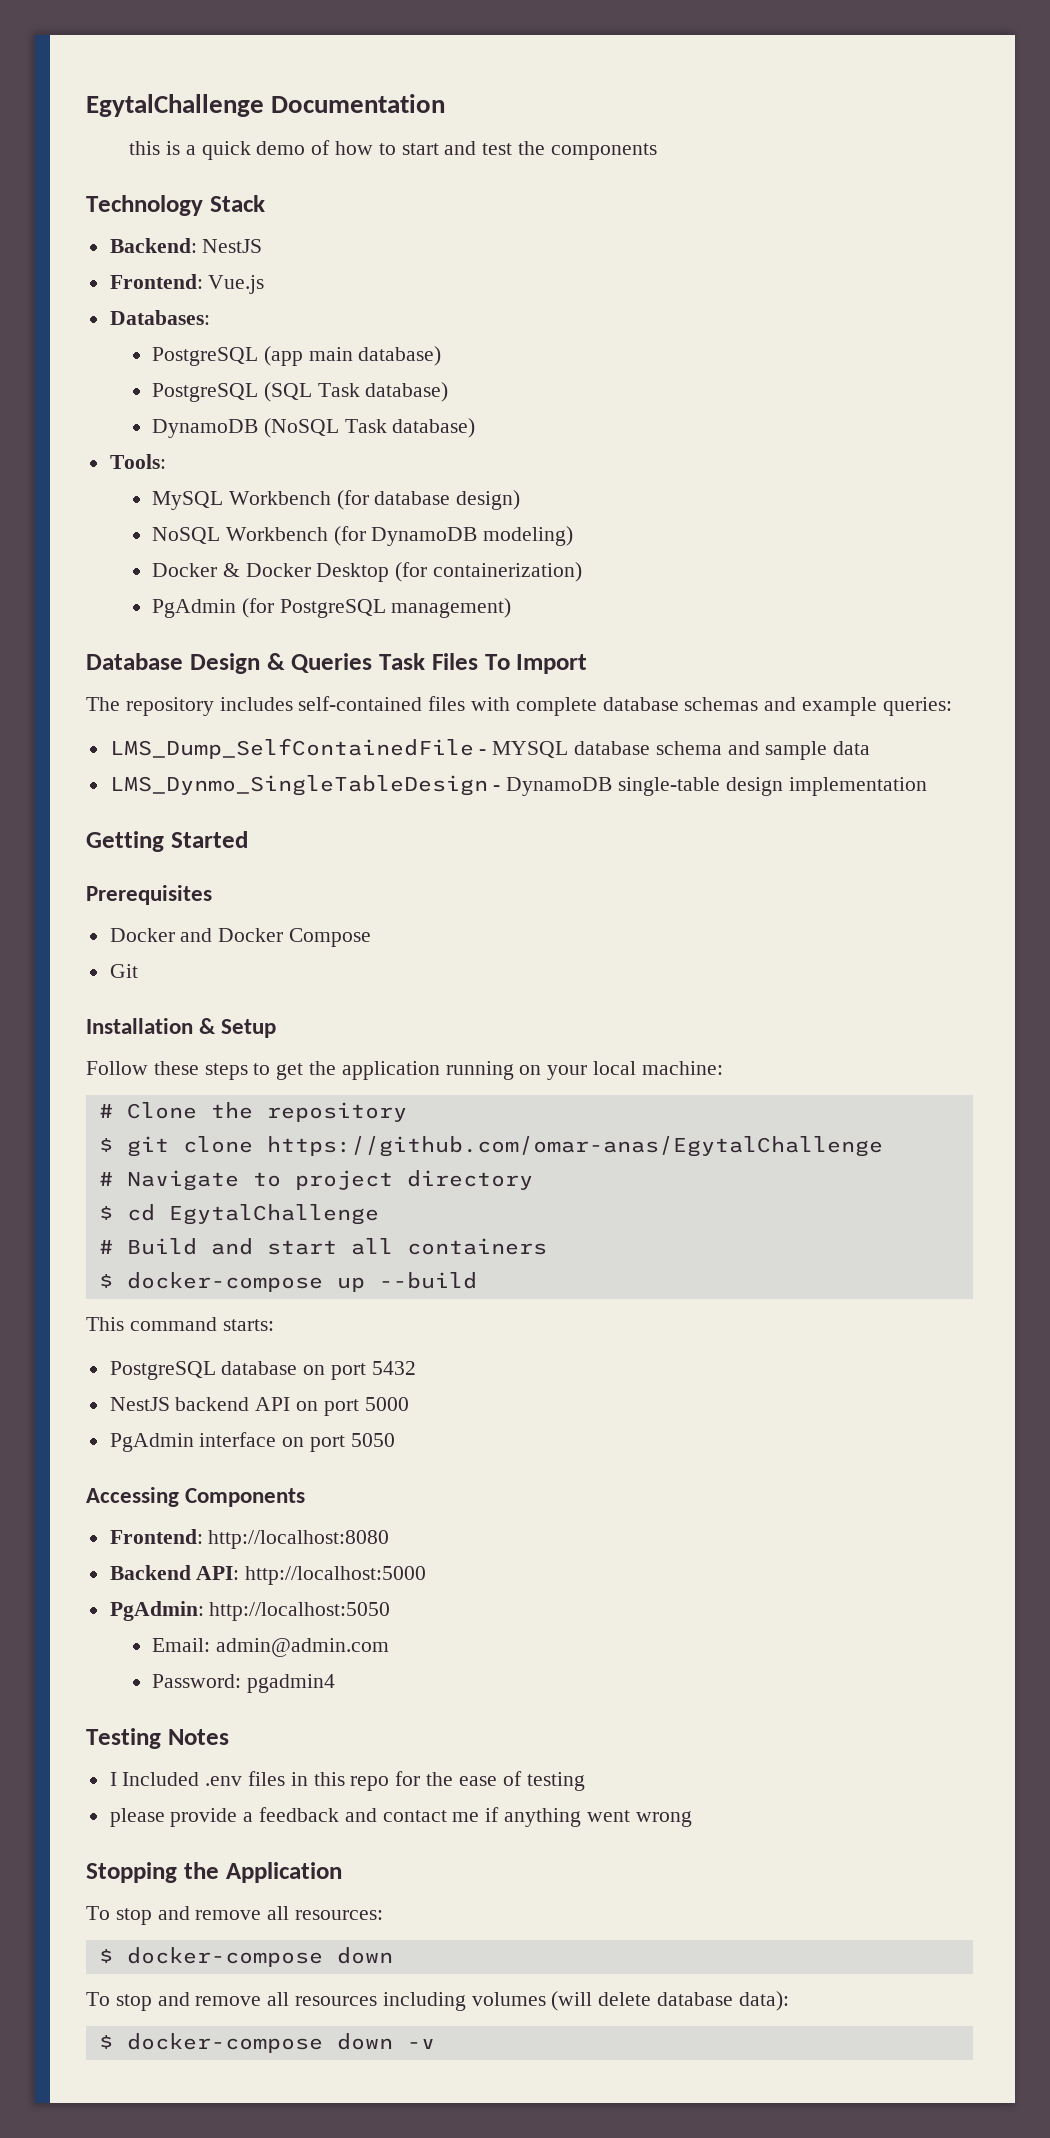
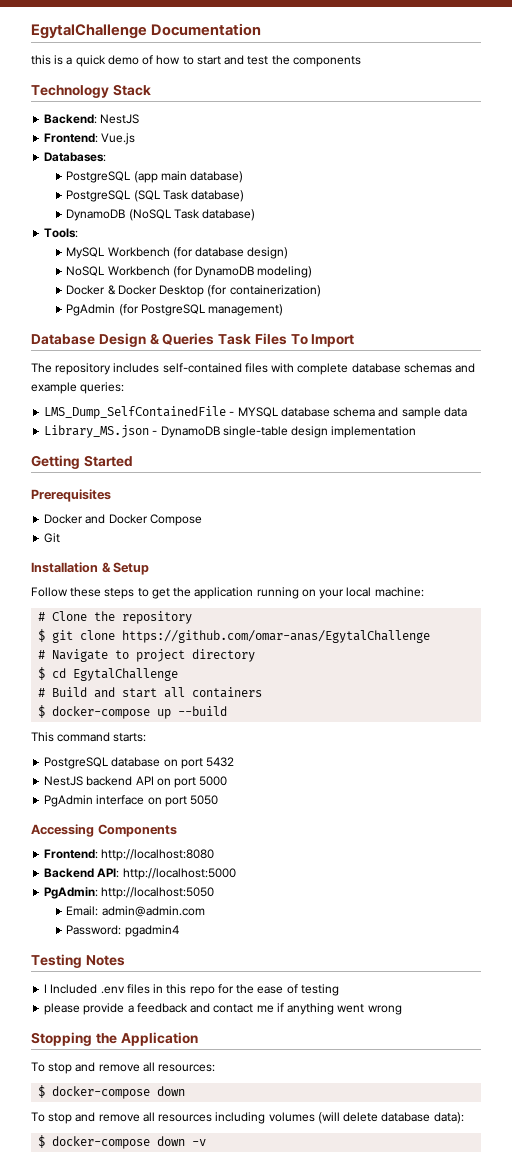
- LMS_Dynmo_SingleTableDesign - DynamoDB single-table design implementation
+ Library_MS.json - DynamoDB single-table design implementation

